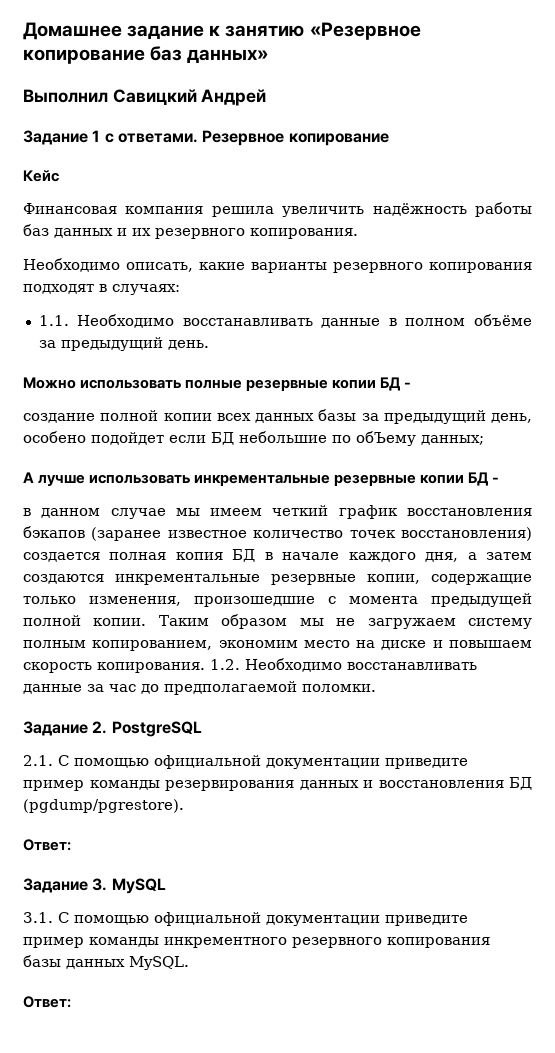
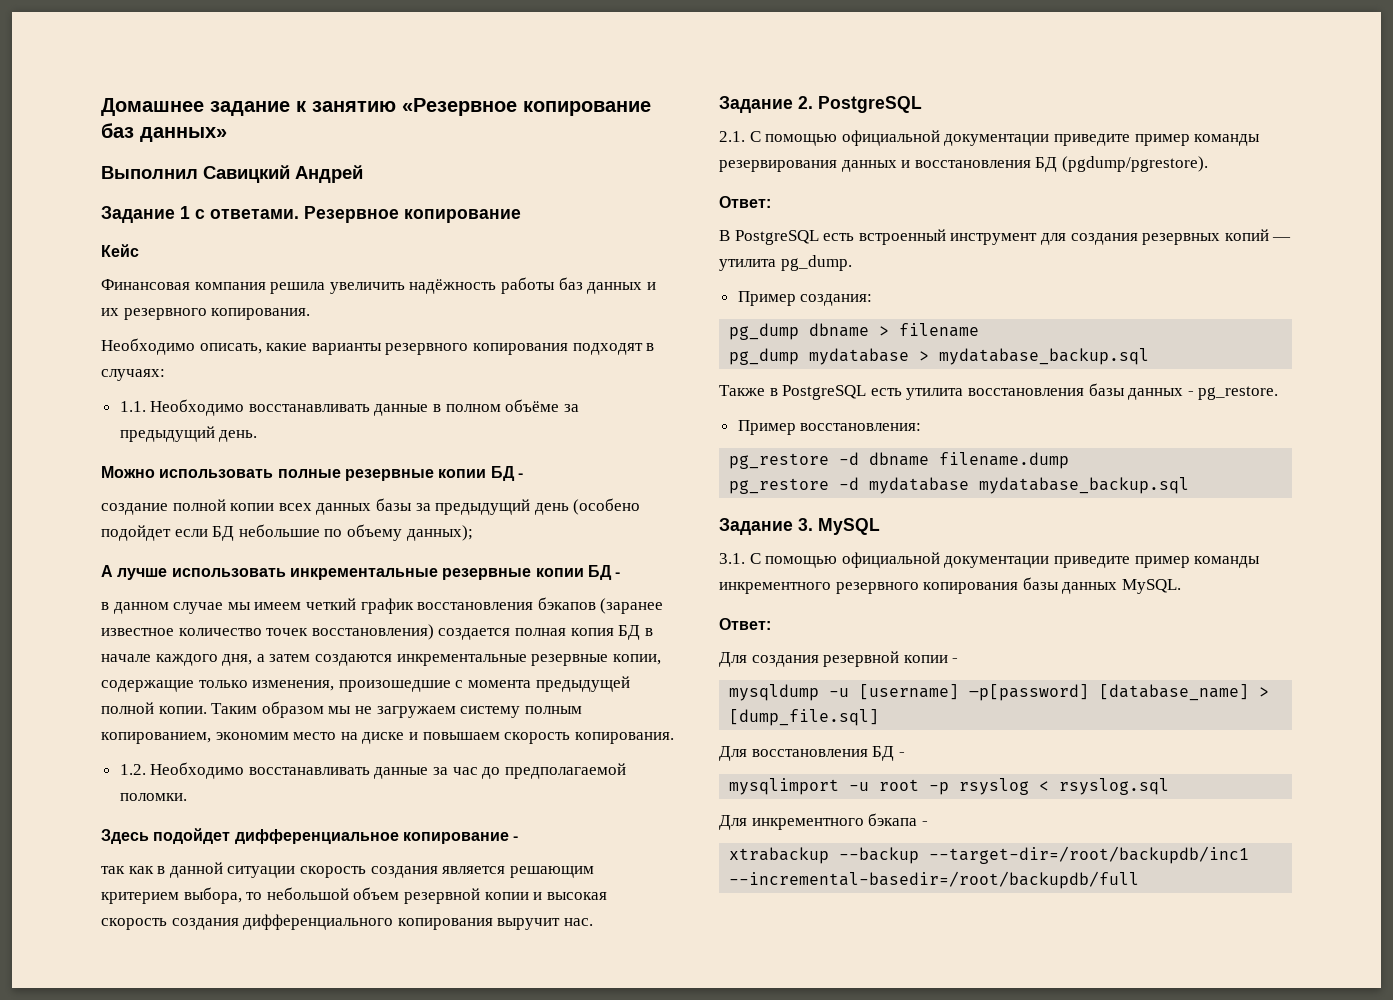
- создание полной копии всех данных базы за предыдущий день, особено подойдет если БД небольшие по обЪему данных;
+ создание полной копии всех данных базы за предыдущий день (особено подойдет если БД небольшие по объему данных);
- Таким образом мы не загружаем систему полным копированием, экономим место на диске и повышаем скорость копирования. 1.2. Необходимо восстанавливать данные за час до предполагаемой поломки.
+ Таким образом мы не загружаем систему полным копированием, экономим место на диске и повышаем скорость копирования.
+ 1.2. Необходимо восстанавливать данные за час до предполагаемой поломки.
+ Здесь подойдет дифференциальное копирование -
+ так как в данной ситуации скорость создания является решающим критерием выбора, то небольшой объем резервной копии и высокая скорость создания дифференциального копирования выручит нас.
+ В PostgreSQL есть встроенный инструмент для создания резервных копий — утилита pg_dump.
+ Пример создания:
+ pg_dump dbname > filename
+ pg_dump mydatabase > mydatabase_backup.sql
+ Также в PostgreSQL есть утилита восстановления базы данных - pg_restore.
+ Пример восстановления:
+ pg_restore -d dbname filename.dump
+ pg_restore -d mydatabase mydatabase_backup.sql
+ Для создания резервной копии -
+ mysqldump -u [username] –p[password] [database_name] > [dump_file.sql]
+ Для восстановления БД -
+ mysqlimport -u root -p rsyslog < rsyslog.sql
+ Для инкрементного бэкапа -
+ xtrabackup --backup --target-dir=/root/backupdb/inc1 --incremental-basedir=/root/backupdb/full

